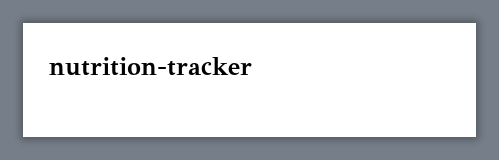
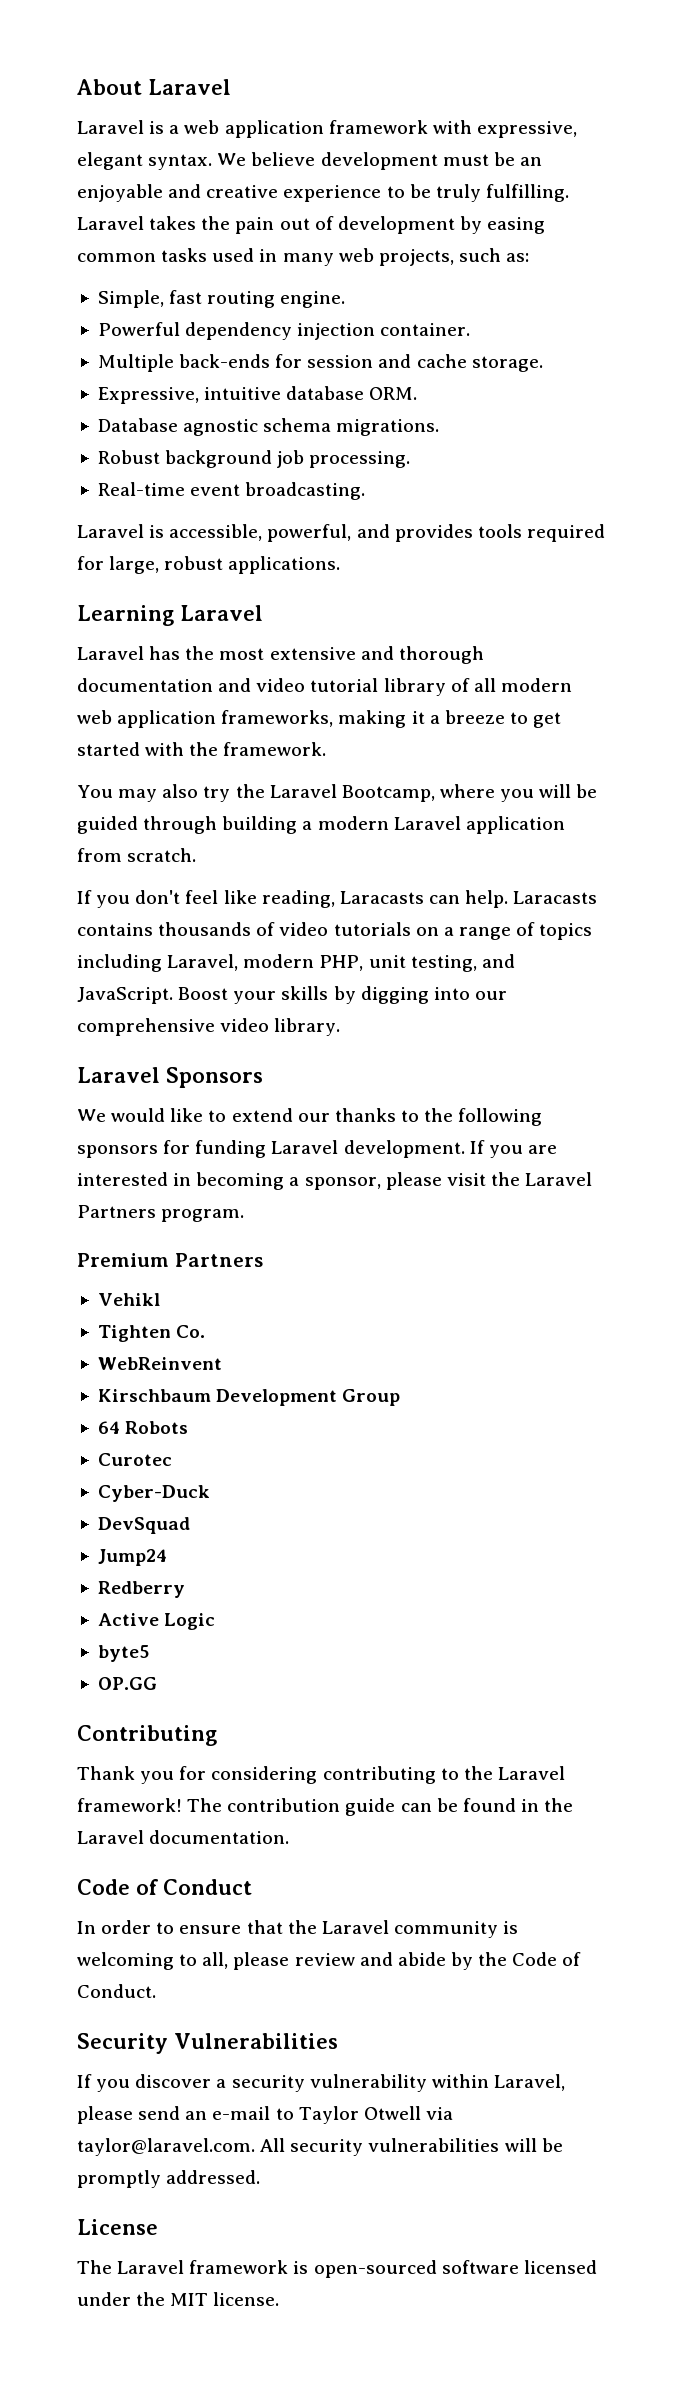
- nutrition-tracker
+ About Laravel
+ Laravel is a web application framework with expressive, elegant syntax. We believe development must be an enjoyable and creative experience to be truly fulfilling. Laravel takes the pain out of development by easing common tasks used in many web projects, such as:
+ Simple, fast routing engine.
+ Powerful dependency injection container.
+ Multiple back-ends for session and cache storage.
+ Expressive, intuitive database ORM.
+ Database agnostic schema migrations.
+ Robust background job processing.
+ Real-time event broadcasting.
+ Laravel is accessible, powerful, and provides tools required for large, robust applications.
+ Learning Laravel
+ Laravel has the most extensive and thorough documentation and video tutorial library of all modern web application frameworks, making it a breeze to get started with the framework.
+ You may also try the Laravel Bootcamp, where you will be guided through building a modern Laravel application from scratch.
+ If you don't feel like reading, Laracasts can help. Laracasts contains thousands of video tutorials on a range of topics including Laravel, modern PHP, unit testing, and JavaScript. Boost your skills by digging into our comprehensive video library.
+ Laravel Sponsors
+ We would like to extend our thanks to the following sponsors for funding Laravel development. If you are interested in becoming a sponsor, please visit the Laravel Partners program.
+ Premium Partners
+ Vehikl
+ Tighten Co.
+ WebReinvent
+ Kirschbaum Development Group
+ 64 Robots
+ Curotec
+ Cyber-Duck
+ DevSquad
+ Jump24
+ Redberry
+ Active Logic
+ byte5
+ OP.GG
+ Contributing
+ Thank you for considering contributing to the Laravel framework! The contribution guide can be found in the Laravel documentation.
+ Code of Conduct
+ In order to ensure that the Laravel community is welcoming to all, please review and abide by the Code of Conduct.
+ Security Vulnerabilities
+ If you discover a security vulnerability within Laravel, please send an e-mail to Taylor Otwell via taylor@laravel.com. All security vulnerabilities will be promptly addressed.
+ License
+ The Laravel framework is open-sourced software licensed under the MIT license.

